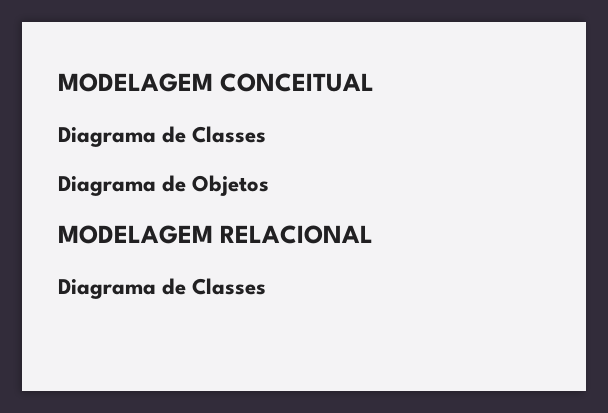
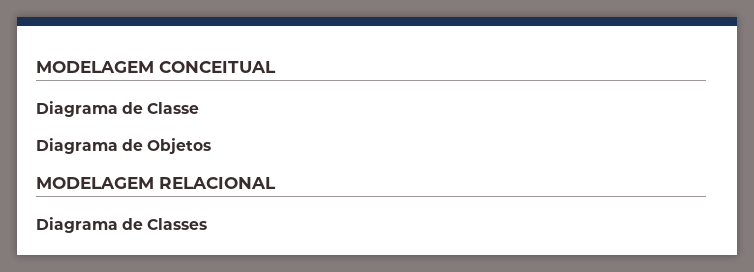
  MODELAGEM CONCEITUAL
- Diagrama de Classes
+ Diagrama de Classe

